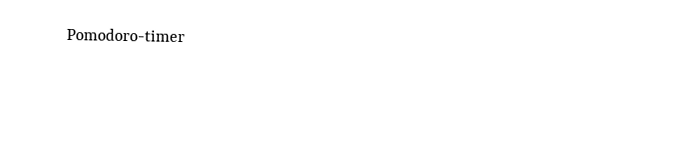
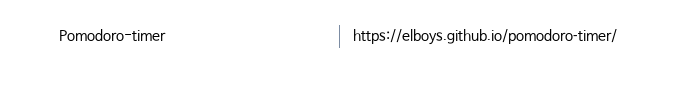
- Pomodoro-timer
+ Pomodoro-timer https://elboys.github.io/pomodoro‑timer/

